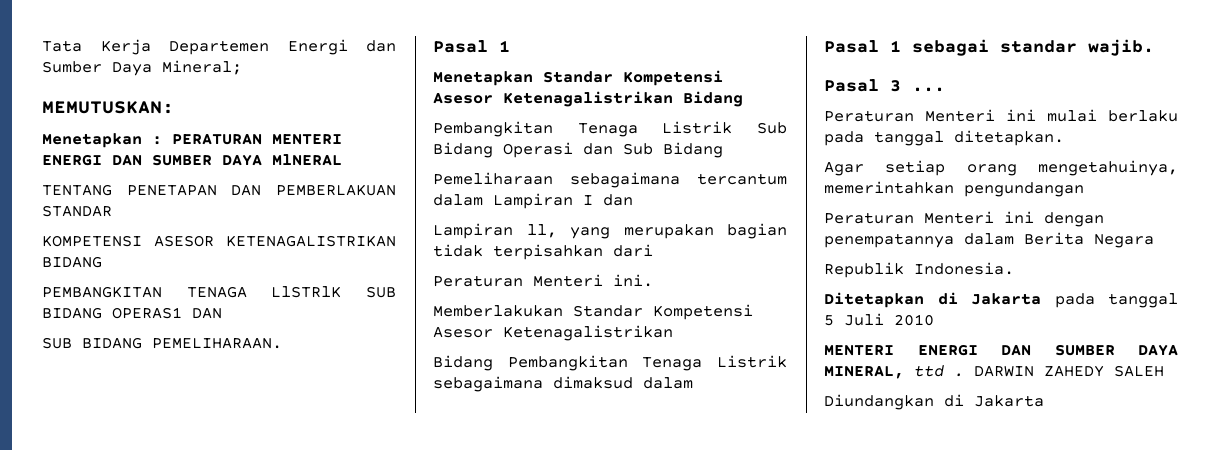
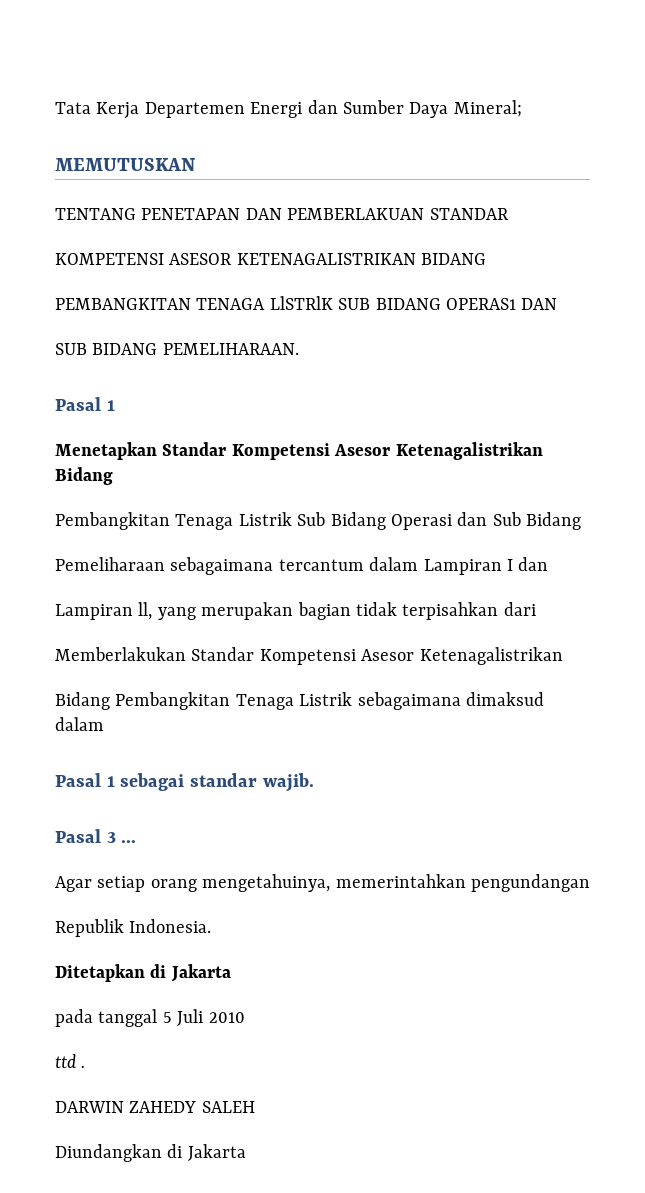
- MEMUTUSKAN:
- Menetapkan : PERATURAN MENTERI ENERGI DAN SUMBER DAYA MlNERAL
+ MEMUTUSKAN
- Peraturan Menteri ini.
- Peraturan Menteri ini mulai berlaku pada tanggal ditetapkan.
- Peraturan Menteri ini dengan penempatannya dalam Berita Negara
- Ditetapkan di Jakarta pada tanggal 5 Juli 2010
+ Ditetapkan di Jakarta
+ pada tanggal 5 Juli 2010
- MENTERI ENERGI DAN SUMBER DAYA MINERAL, ttd . DARWIN ZAHEDY SALEH
+ ttd .
+ DARWIN ZAHEDY SALEH

